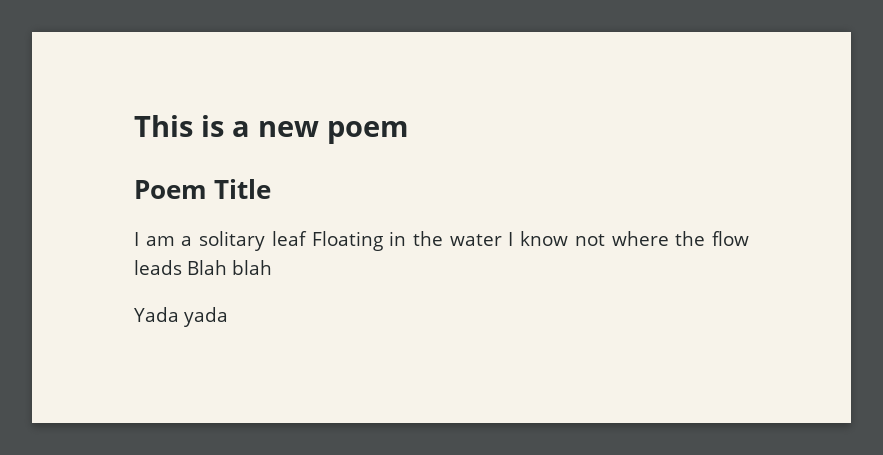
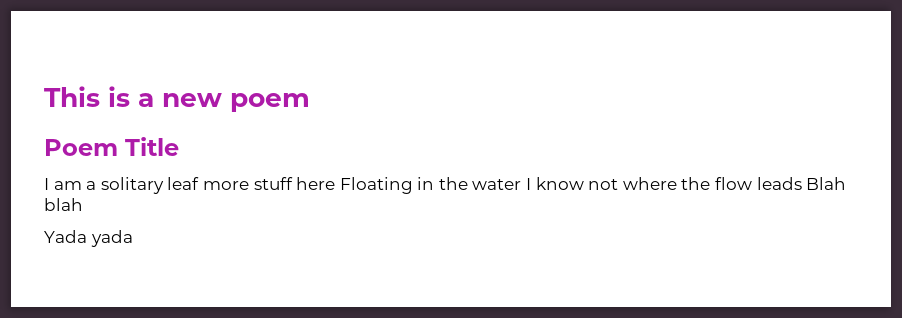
- I am a solitary leaf Floating in the water I know not where the flow leads Blah blah
+ I am a solitary leaf more stuff here Floating in the water I know not where the flow leads Blah blah

